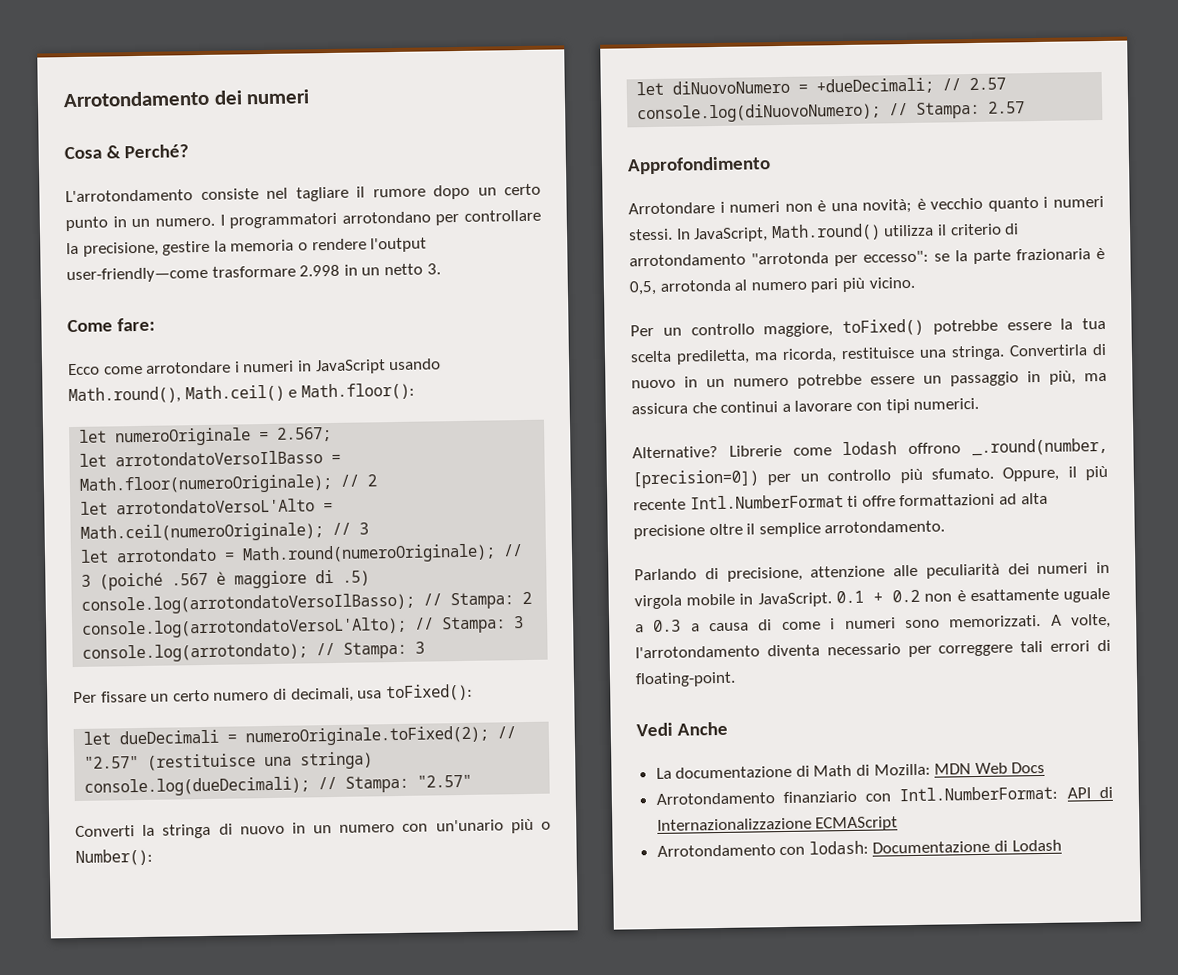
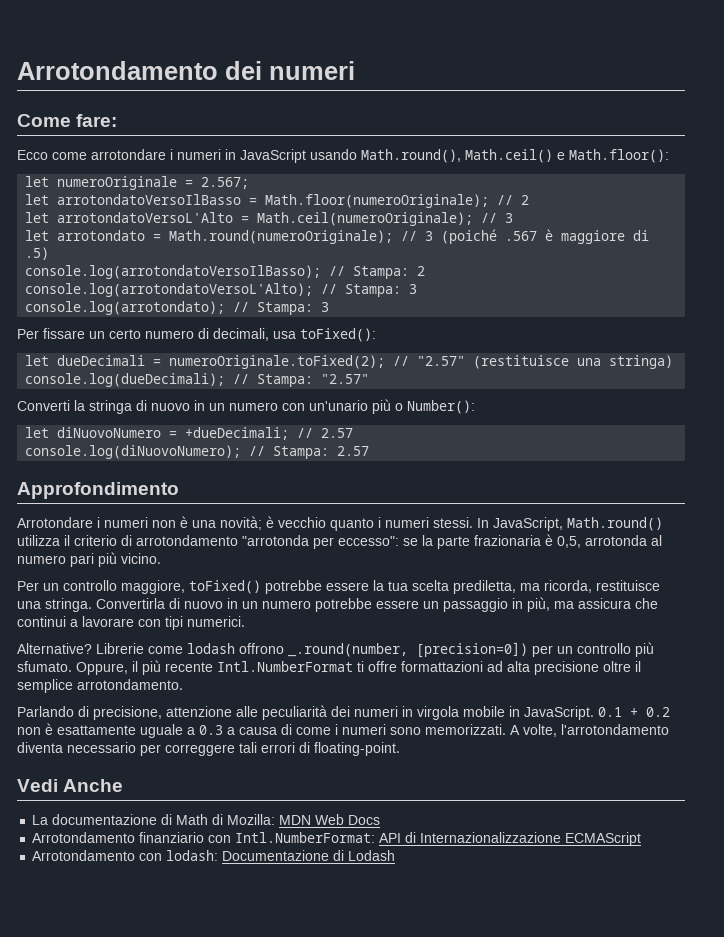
- Cosa & Perché?
- L'arrotondamento consiste nel tagliare il rumore dopo un certo punto in un numero. I programmatori arrotondano per controllare la precisione, gestire la memoria o rendere l'output user-friendly—come trasformare 2.998 in un netto 3.

